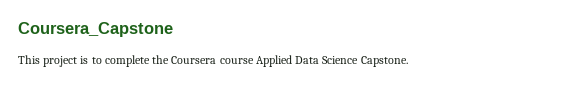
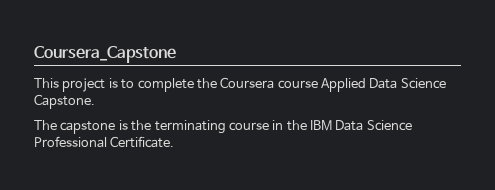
+ The capstone is the terminating course in the IBM Data Science Professional Certificate.

